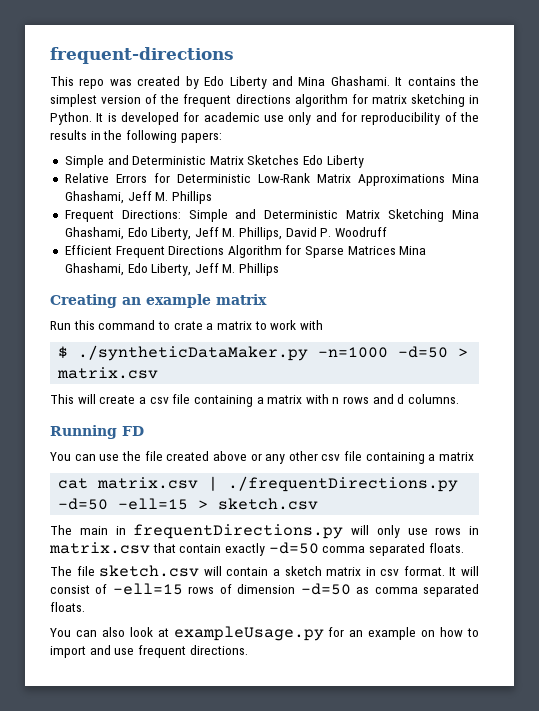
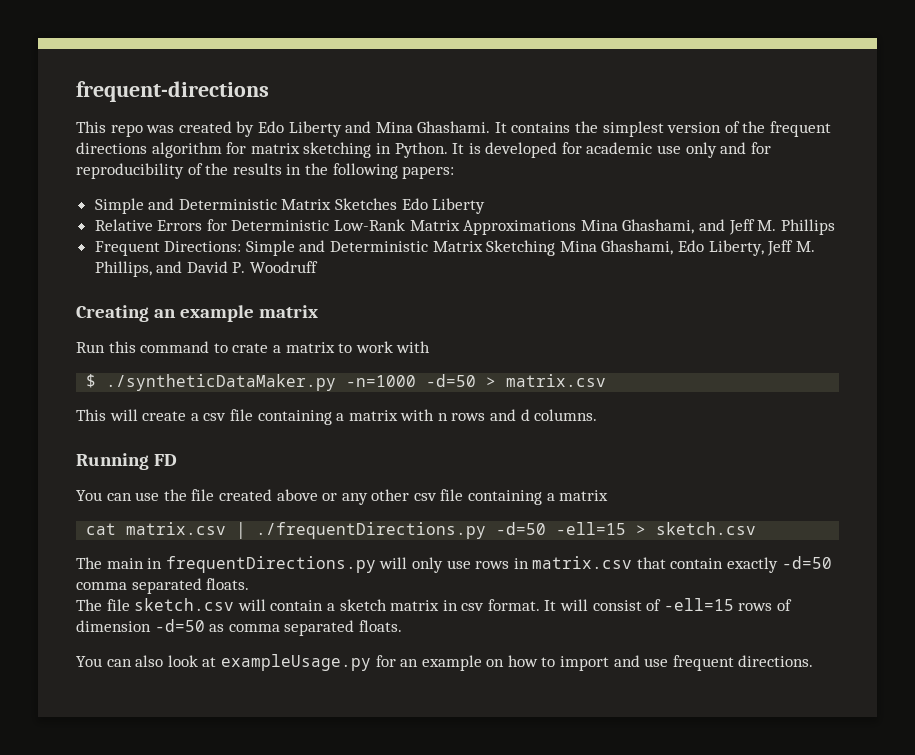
- Relative Errors for Deterministic Low-Rank Matrix Approximations Mina Ghashami, Jeff M. Phillips
+ Relative Errors for Deterministic Low-Rank Matrix Approximations Mina Ghashami, and Jeff M. Phillips
- Frequent Directions: Simple and Deterministic Matrix Sketching Mina Ghashami, Edo Liberty, Jeff M. Phillips, David P. Woodruff
+ Frequent Directions: Simple and Deterministic Matrix Sketching Mina Ghashami, Edo Liberty, Jeff M. Phillips, and David P. Woodruff
- Efficient Frequent Directions Algorithm for Sparse Matrices Mina Ghashami, Edo Liberty, Jeff M. Phillips

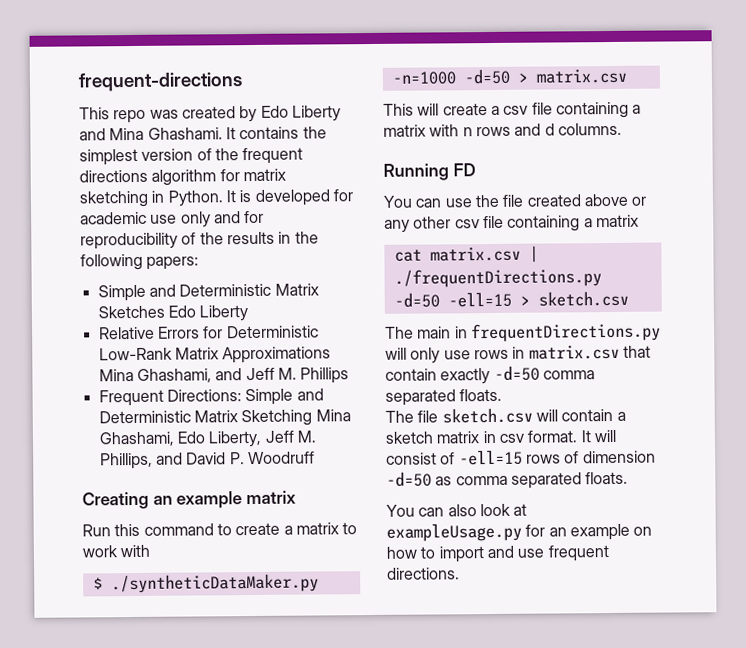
- Run this command to crate a matrix to work with
+ Run this command to create a matrix to work with

